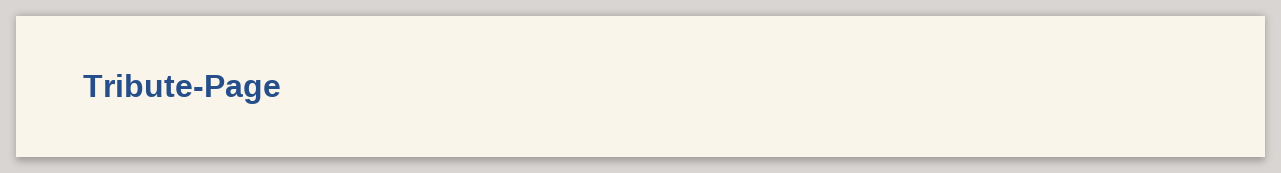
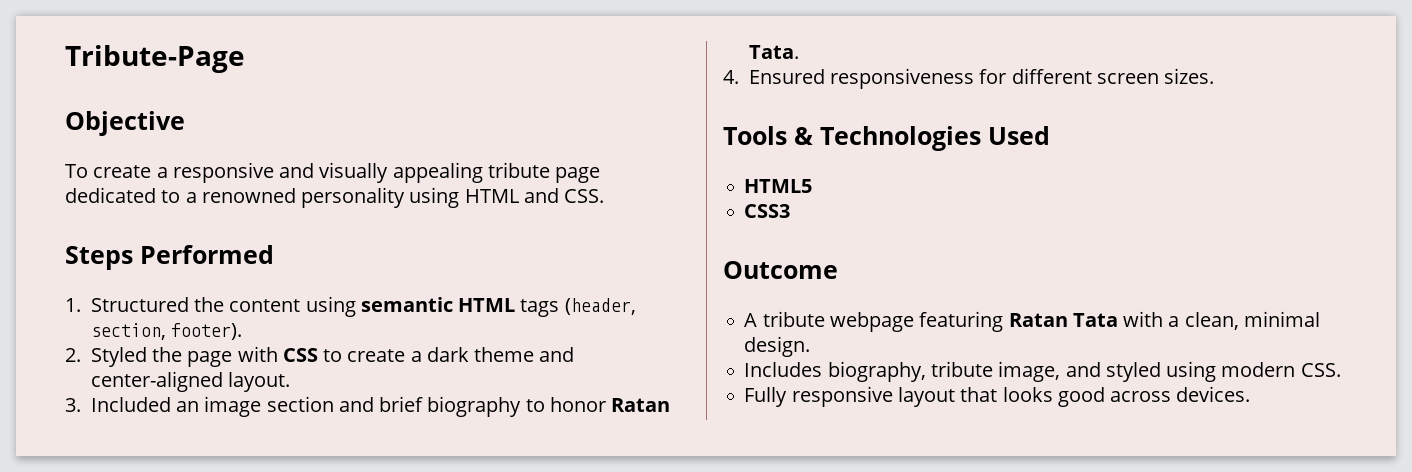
+ Objective
+ To create a responsive and visually appealing tribute page dedicated to a renowned personality using HTML and CSS.
+ Steps Performed
+ 1. Structured the content using semantic HTML tags (header, section, footer).
+ 2. Styled the page with CSS to create a dark theme and center-aligned layout.
+ 3. Included an image section and brief biography to honor Ratan Tata.
+ 4. Ensured responsiveness for different screen sizes.
+ Tools & Technologies Used
+ HTML5
+ CSS3
+ Outcome
+ A tribute webpage featuring Ratan Tata with a clean, minimal design.
+ Includes biography, tribute image, and styled using modern CSS.
+ Fully responsive layout that looks good across devices.

